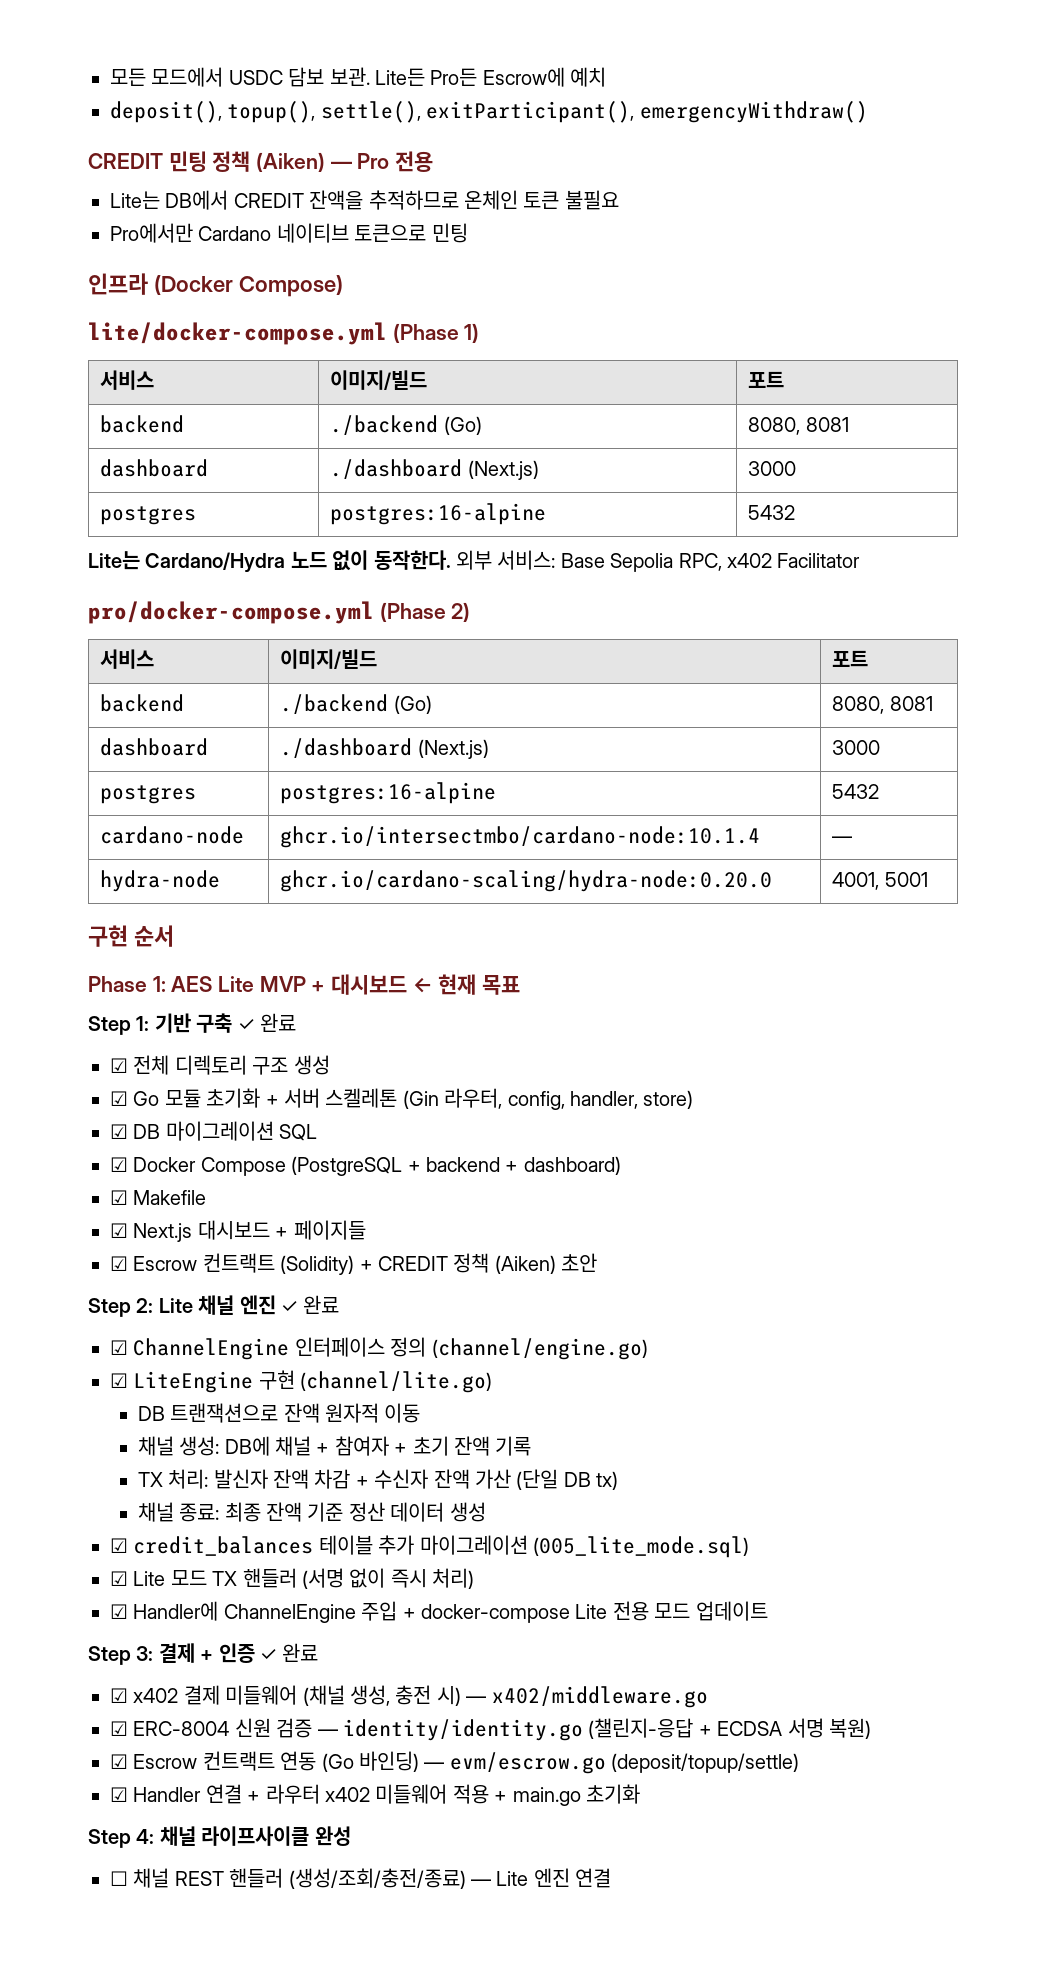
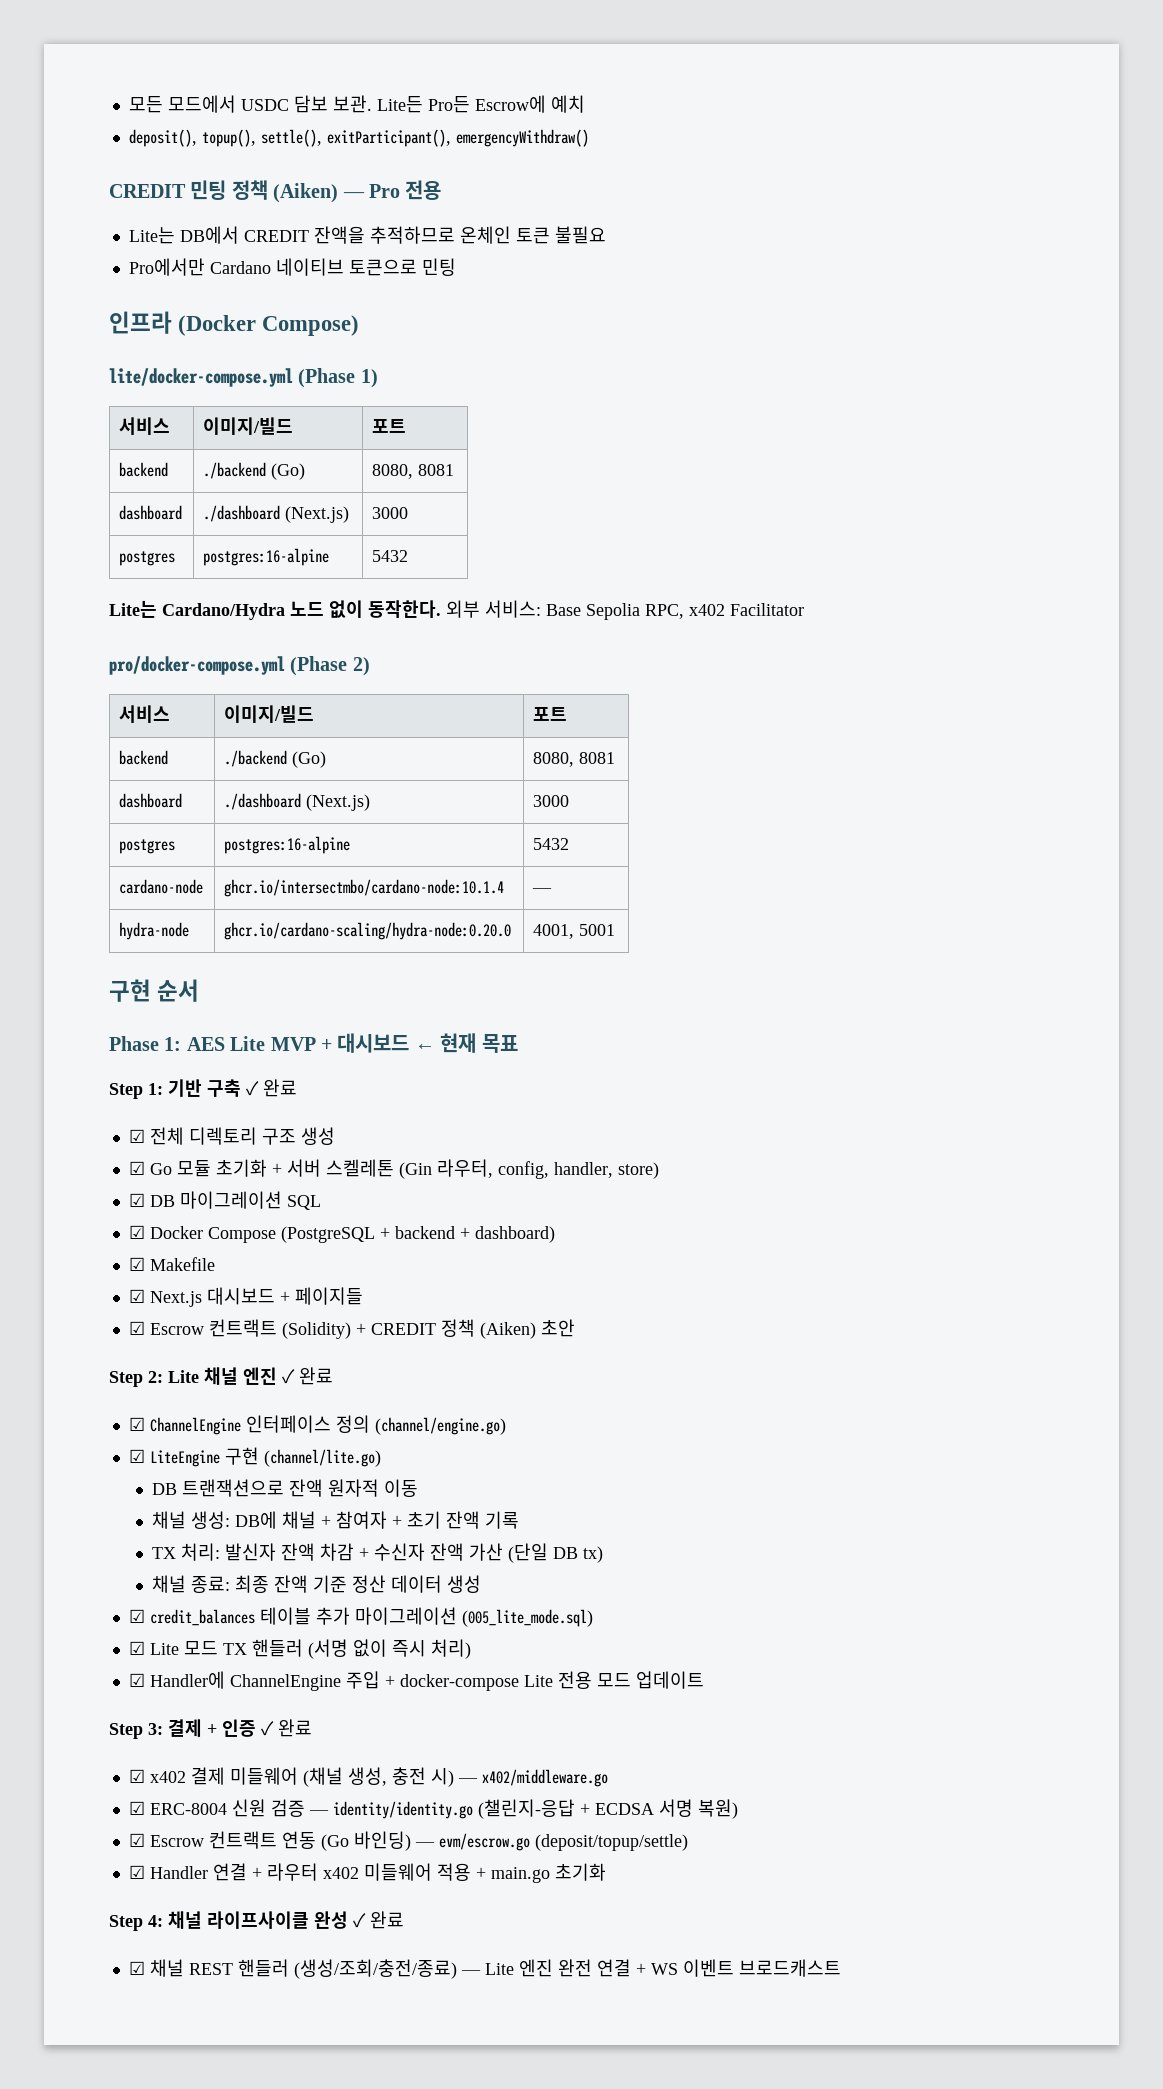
- Step 4: 채널 라이프사이클 완성
- ☐ 채널 REST 핸들러 (생성/조회/충전/종료) — Lite 엔진 연결
+ Step 4: 채널 라이프사이클 완성 ✓ 완료
+ ☑ 채널 REST 핸들러 (생성/조회/충전/종료) — Lite 엔진 완전 연결 + WS 이벤트 브로드캐스트

